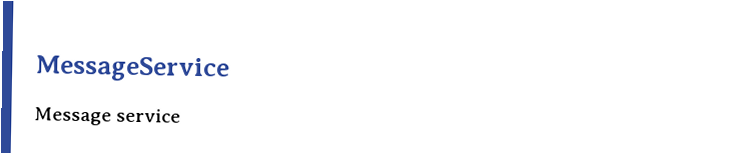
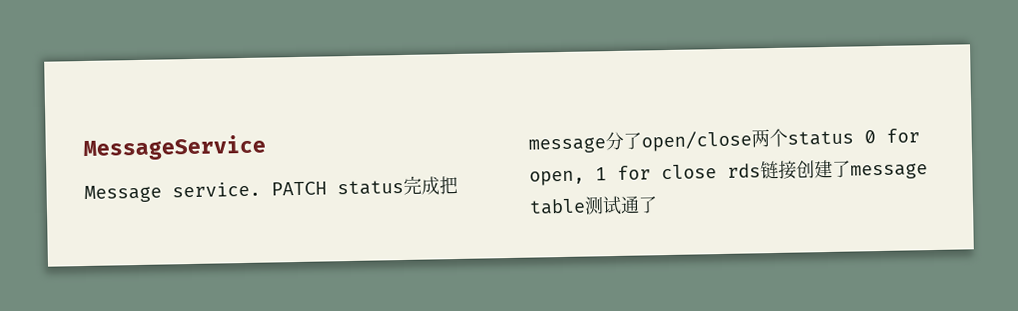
- Message service
+ Message service. PATCH status完成把message分了open/close两个status 0 for open, 1 for close rds链接创建了message table测试通了

